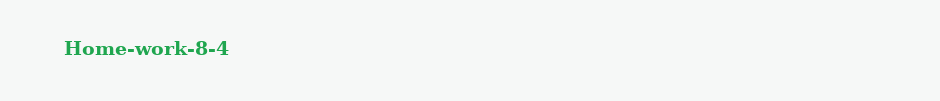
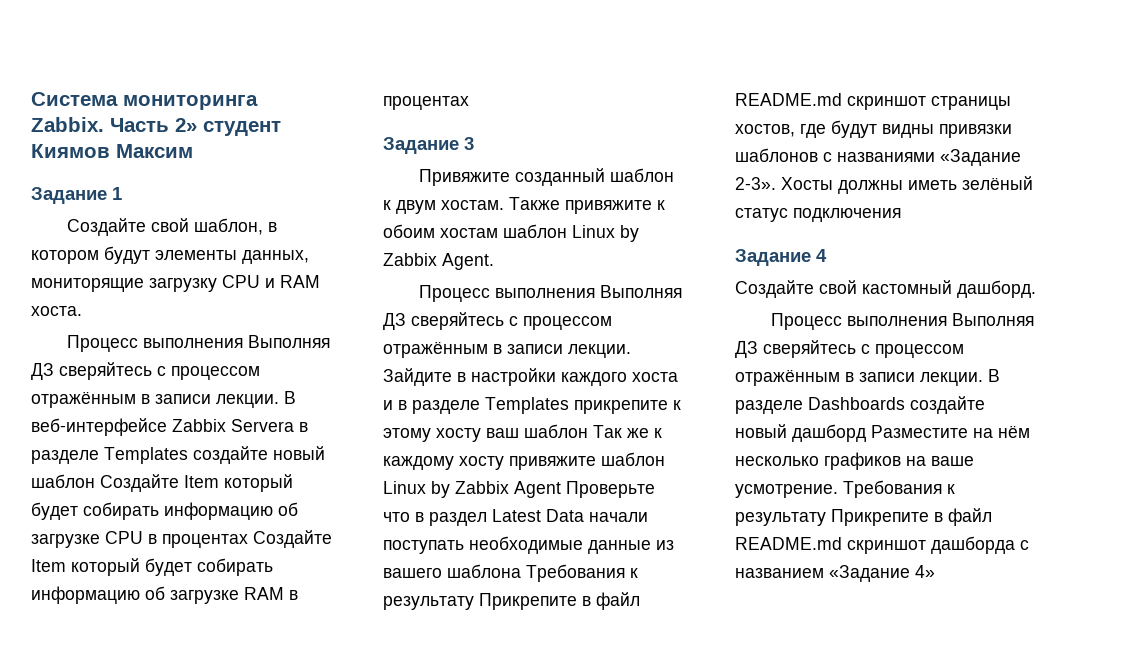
- Home-work-8-4
+ Система мониторинга Zabbix. Часть 2» студент Киямов Максим
+ Задание 1
+ Создайте свой шаблон, в котором будут элементы данных, мониторящие загрузку CPU и RAM хоста.
+ Процесс выполнения Выполняя ДЗ сверяйтесь с процессом отражённым в записи лекции. В веб-интерфейсе Zabbix Servera в разделе Templates создайте новый шаблон Создайте Item который будет собирать информацию об загрузке CPU в процентах Создайте Item который будет собирать информацию об загрузке RAM в процентах
+ Задание 3
+ Привяжите созданный шаблон к двум хостам. Также привяжите к обоим хостам шаблон Linux by Zabbix Agent.
+ Процесс выполнения Выполняя ДЗ сверяйтесь с процессом отражённым в записи лекции. Зайдите в настройки каждого хоста и в разделе Templates прикрепите к этому хосту ваш шаблон Так же к каждому хосту привяжите шаблон Linux by Zabbix Agent Проверьте что в раздел Latest Data начали поступать необходимые данные из вашего шаблона Требования к результату Прикрепите в файл README.md скриншот страницы хостов, где будут видны привязки шаблонов с названиями «Задание 2-3». Хосты должны иметь зелёный статус подключения
+ Задание 4
+ Создайте свой кастомный дашборд.
+ Процесс выполнения Выполняя ДЗ сверяйтесь с процессом отражённым в записи лекции. В разделе Dashboards создайте новый дашборд Разместите на нём несколько графиков на ваше усмотрение. Требования к результату Прикрепите в файл README.md скриншот дашборда с названием «Задание 4»

